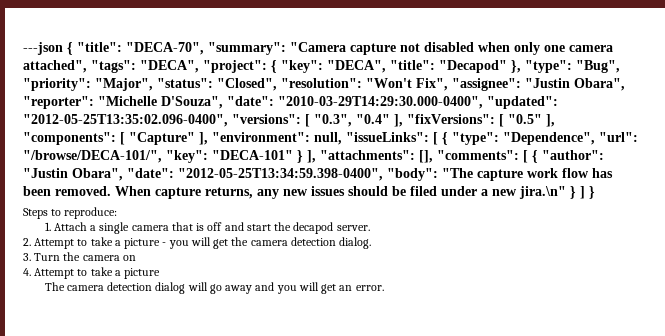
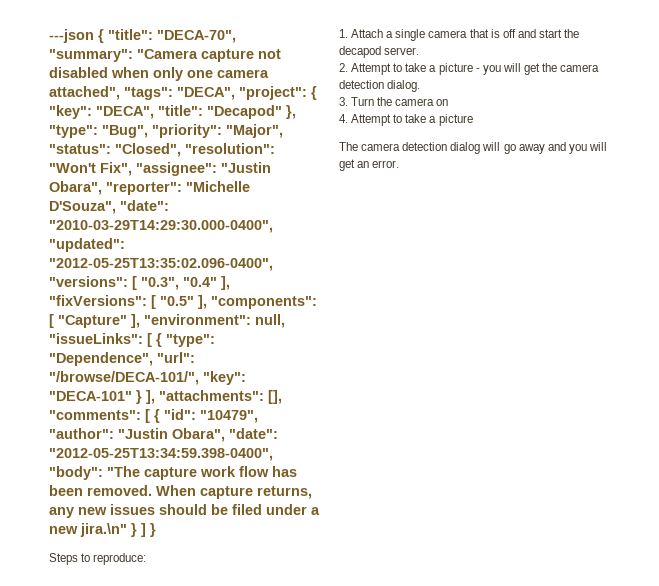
- [ { "author":
+ [ { "id": "10479", "author":

